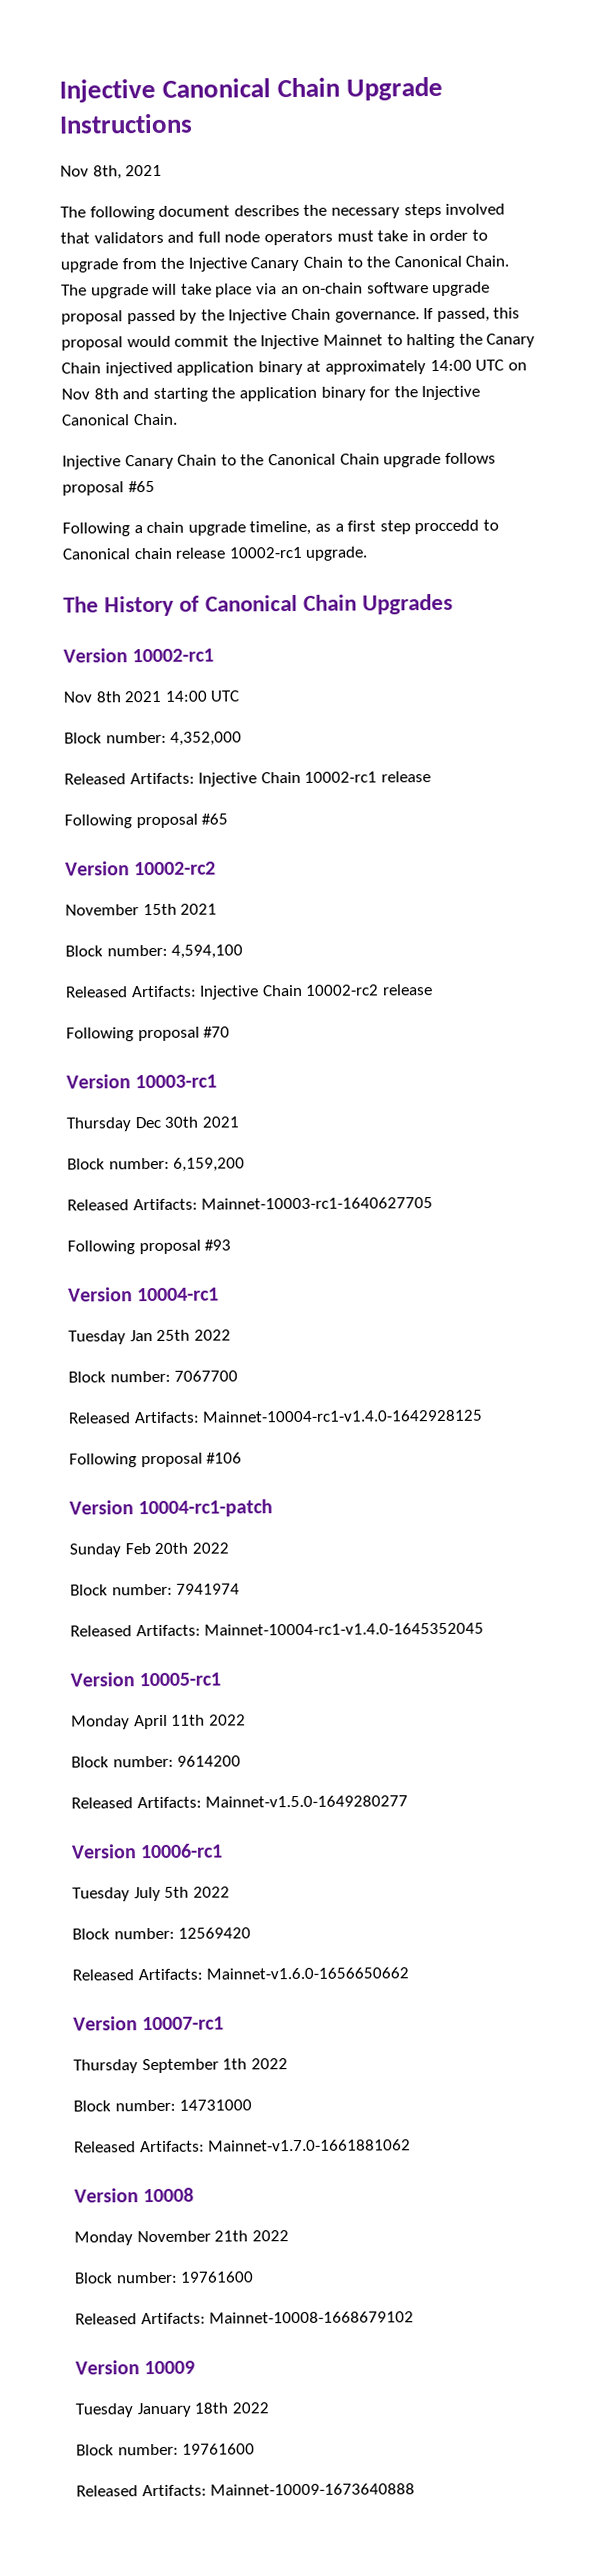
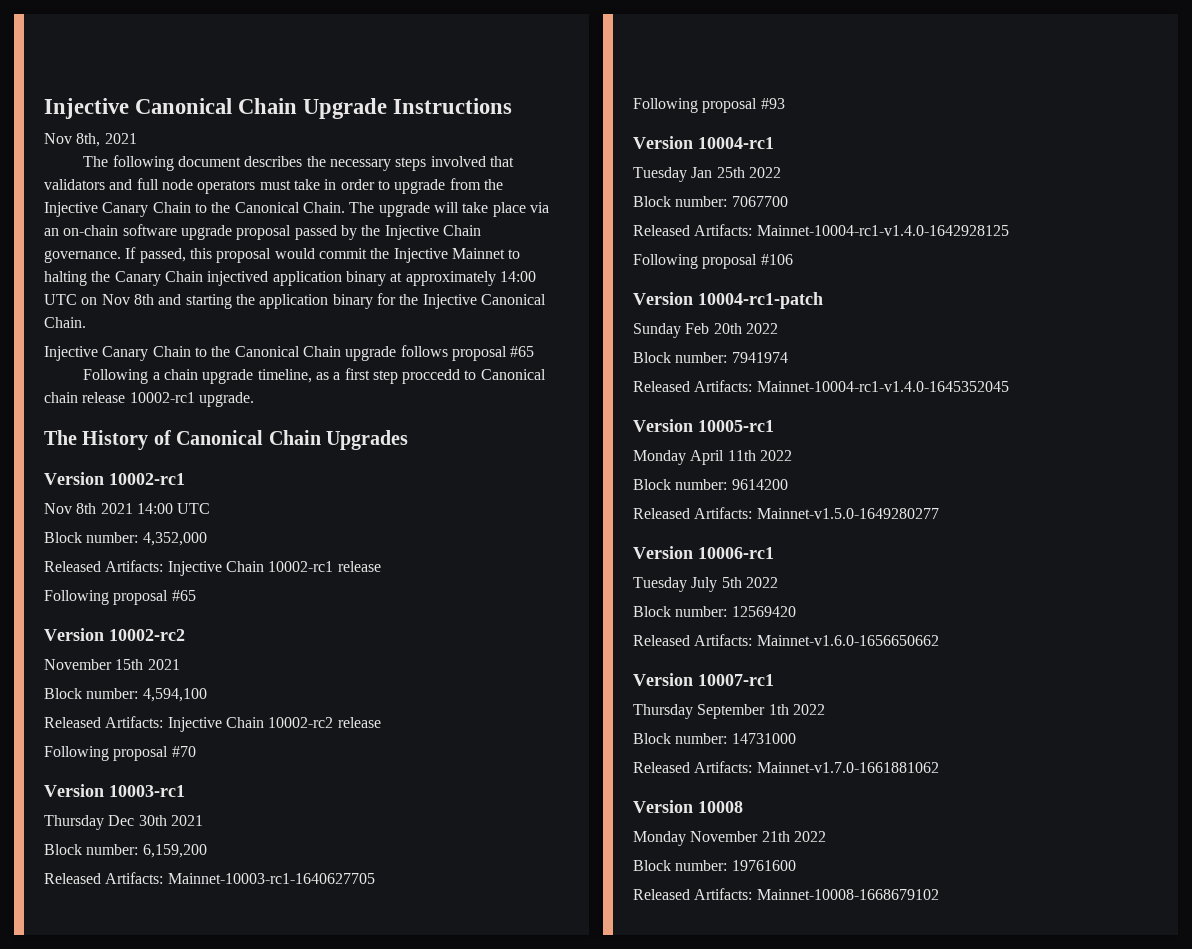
- Version 10009
- Tuesday January 18th 2022
- Block number: 19761600
- Released Artifacts: Mainnet-10009-1673640888

